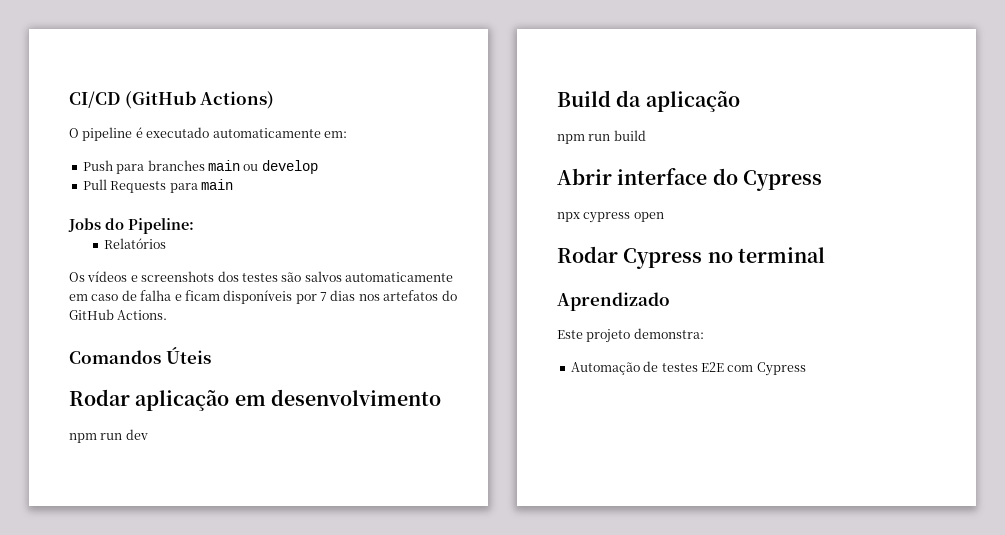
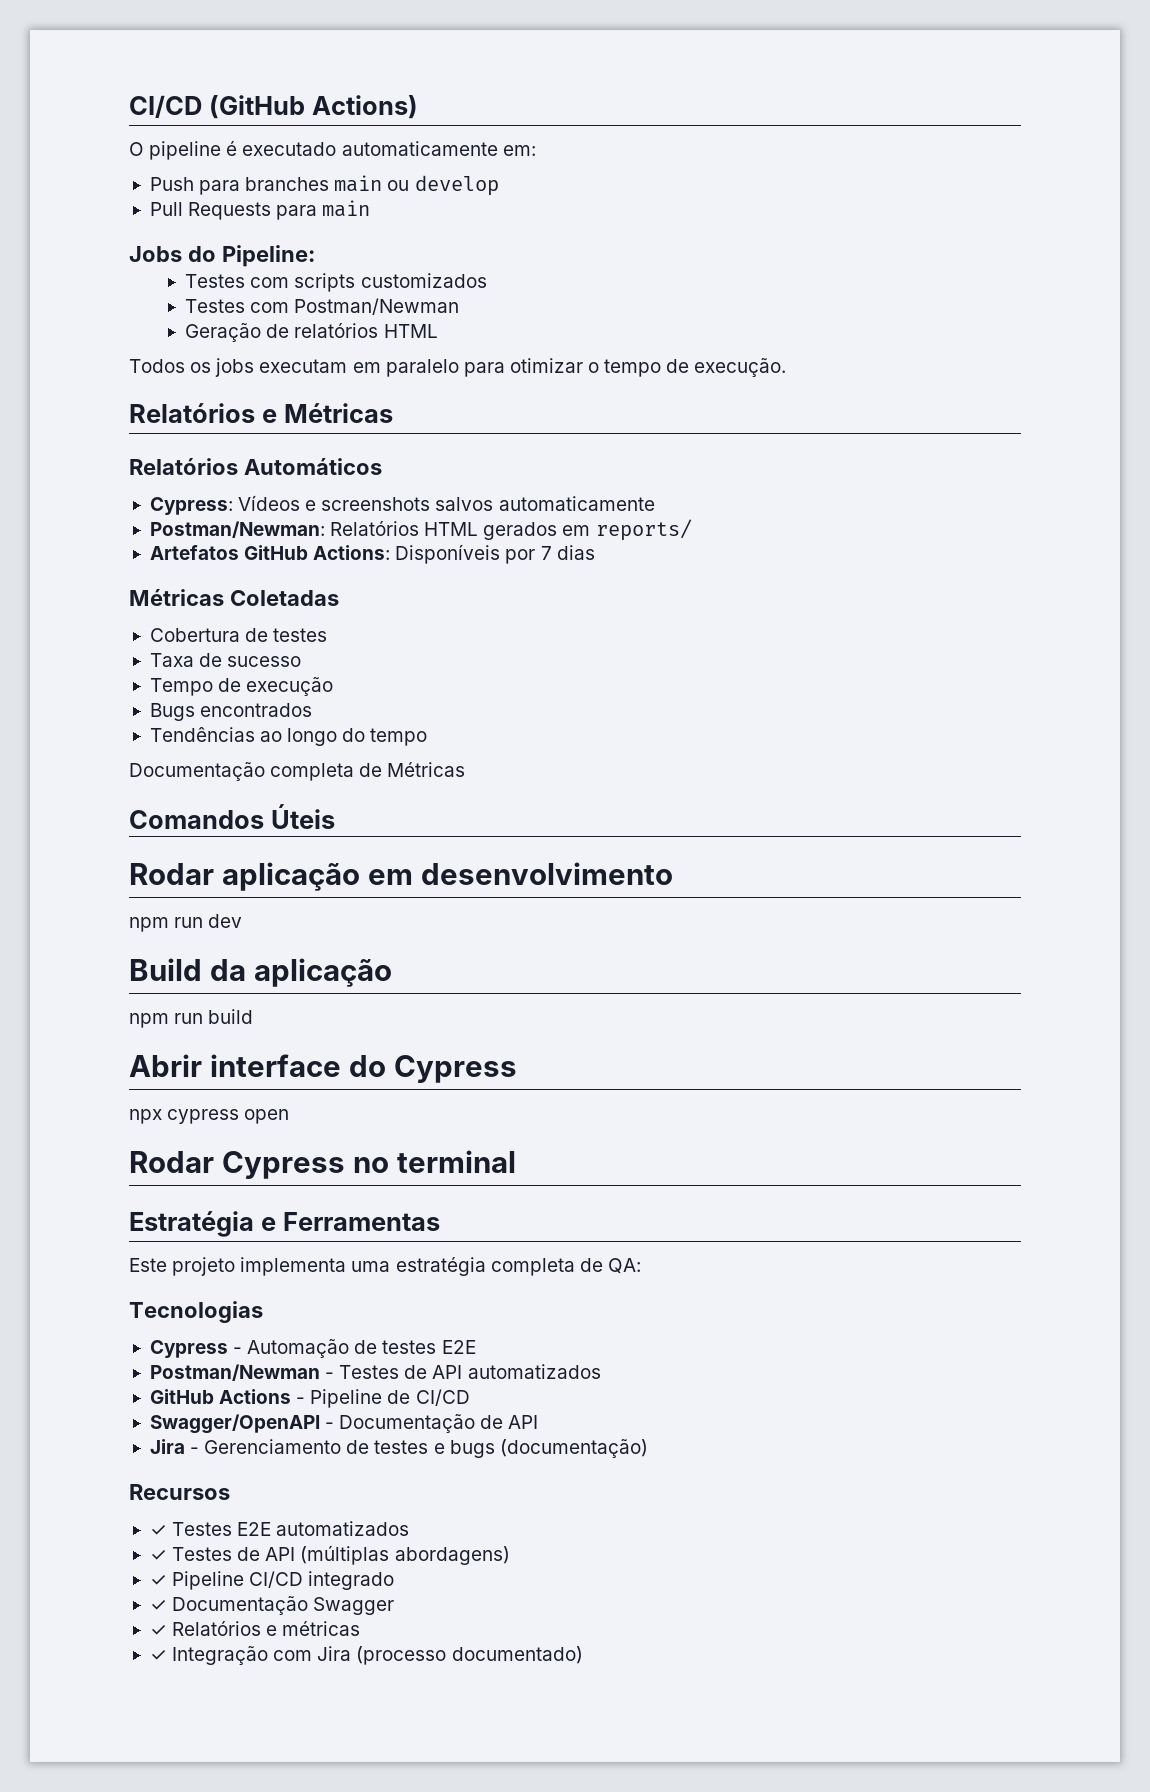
- Relatórios
- Os vídeos e screenshots dos testes são salvos automaticamente em caso de falha e ficam disponíveis por 7 dias nos artefatos do GitHub Actions.
+ Testes com scripts customizados
+ Testes com Postman/Newman
+ Geração de relatórios HTML
+ Todos os jobs executam em paralelo para otimizar o tempo de execução.
+ Relatórios e Métricas
+ Relatórios Automáticos
+ Cypress: Vídeos e screenshots salvos automaticamente
+ Postman/Newman: Relatórios HTML gerados em reports/
+ Artefatos GitHub Actions: Disponíveis por 7 dias
+ Métricas Coletadas
+ Cobertura de testes
+ Taxa de sucesso
+ Tempo de execução
+ Bugs encontrados
+ Tendências ao longo do tempo
+ Documentação completa de Métricas
- Aprendizado
+ Estratégia e Ferramentas
- Este projeto demonstra:
- Automação de testes E2E com Cypress
+ Este projeto implementa uma estratégia completa de QA:
+ Tecnologias
+ Cypress - Automação de testes E2E
+ Postman/Newman - Testes de API automatizados
+ GitHub Actions - Pipeline de CI/CD
+ Swagger/OpenAPI - Documentação de API
+ Jira - Gerenciamento de testes e bugs (documentação)
+ Recursos
+ ✓ Testes E2E automatizados
+ ✓ Testes de API (múltiplas abordagens)
+ ✓ Pipeline CI/CD integrado
+ ✓ Documentação Swagger
+ ✓ Relatórios e métricas
+ ✓ Integração com Jira (processo documentado)

